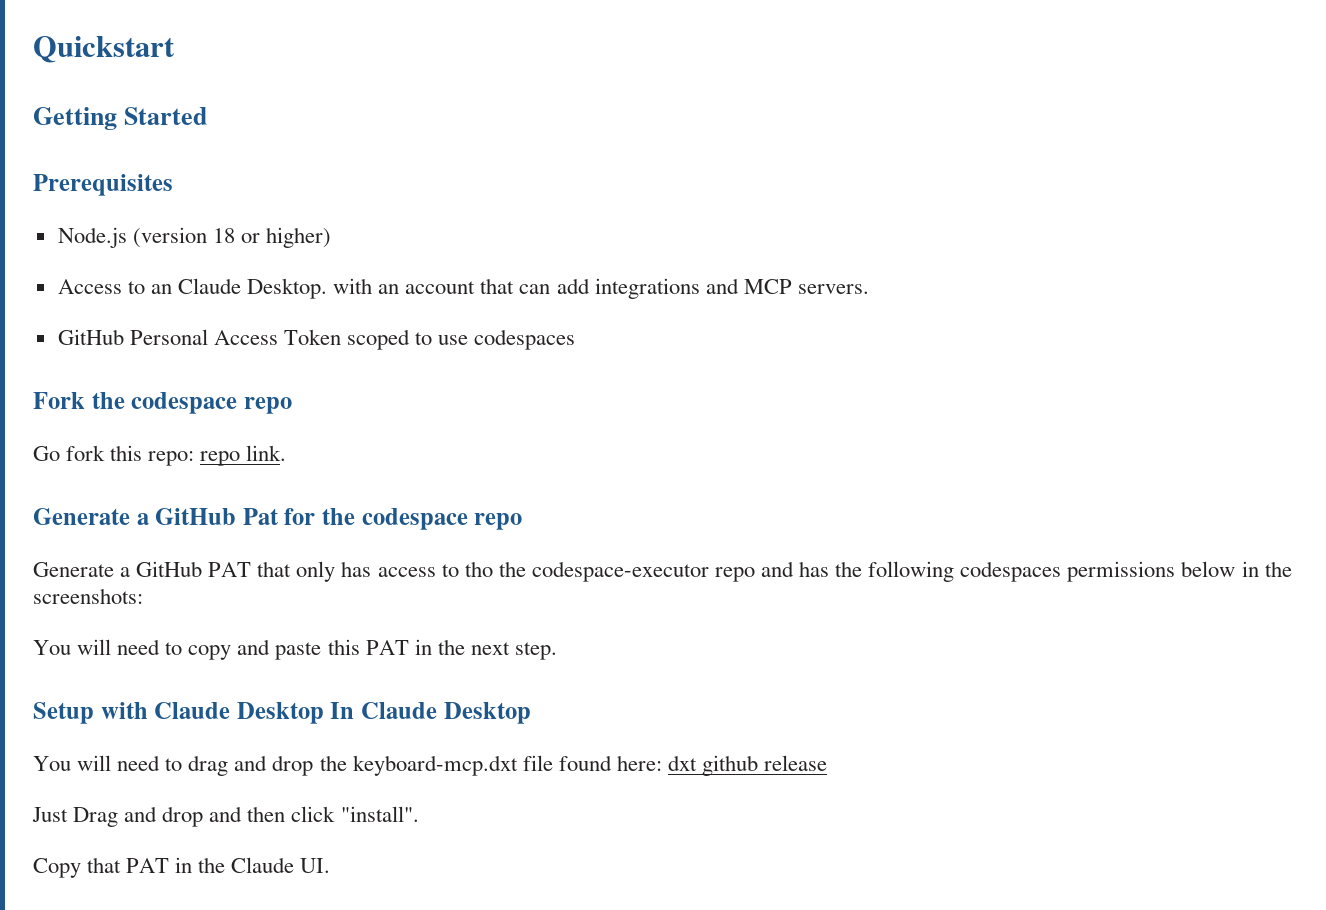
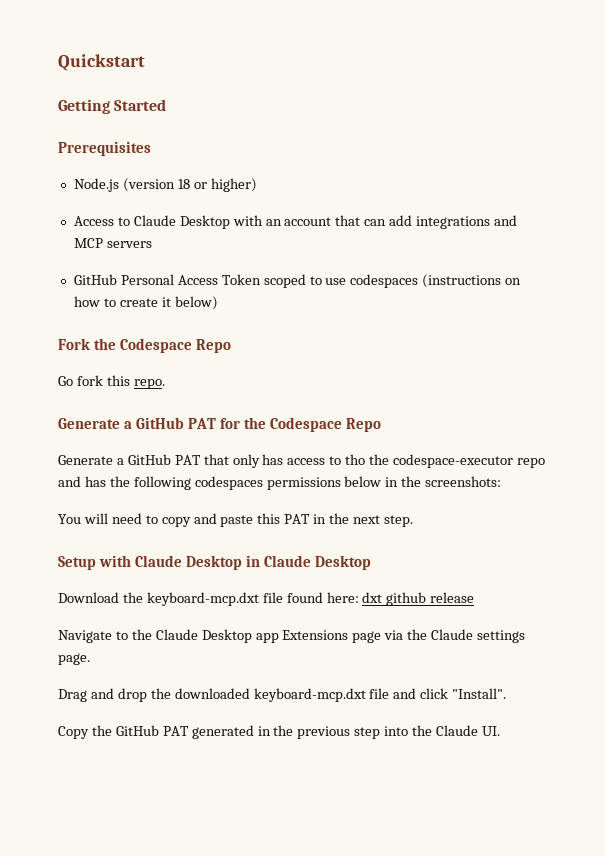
- Access to an Claude Desktop. with an account that can add integrations and MCP servers.
+ Access to Claude Desktop with an account that can add integrations and MCP servers
- GitHub Personal Access Token scoped to use codespaces
+ GitHub Personal Access Token scoped to use codespaces (instructions on how to create it below)
- Fork the codespace repo
+ Fork the Codespace Repo
- Go fork this repo: repo link.
- Generate a GitHub Pat for the codespace repo
+ Go fork this repo.
+ Generate a GitHub PAT for the Codespace Repo
- Setup with Claude Desktop In Claude Desktop
+ Setup with Claude Desktop in Claude Desktop
- You will need to drag and drop the keyboard-mcp.dxt file found here: dxt github release
+ Download the keyboard-mcp.dxt file found here: dxt github release
- Just Drag and drop and then click "install".
- Copy that PAT in the Claude UI.
+ Navigate to the Claude Desktop app Extensions page via the Claude settings page.
+ Drag and drop the downloaded keyboard-mcp.dxt file and click "Install".
+ Copy the GitHub PAT generated in the previous step into the Claude UI.

